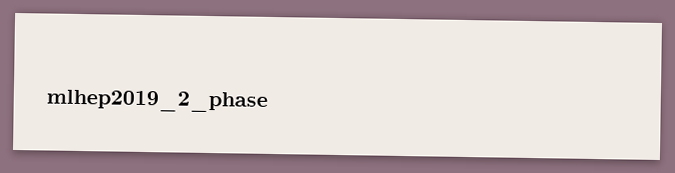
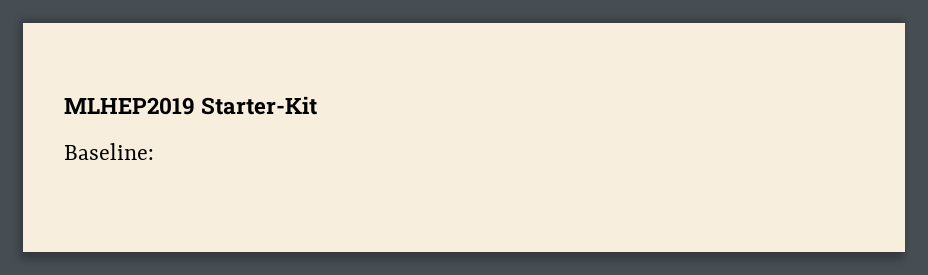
- mlhep2019_2_phase
+ MLHEP2019 Starter-Kit
+ Baseline:

